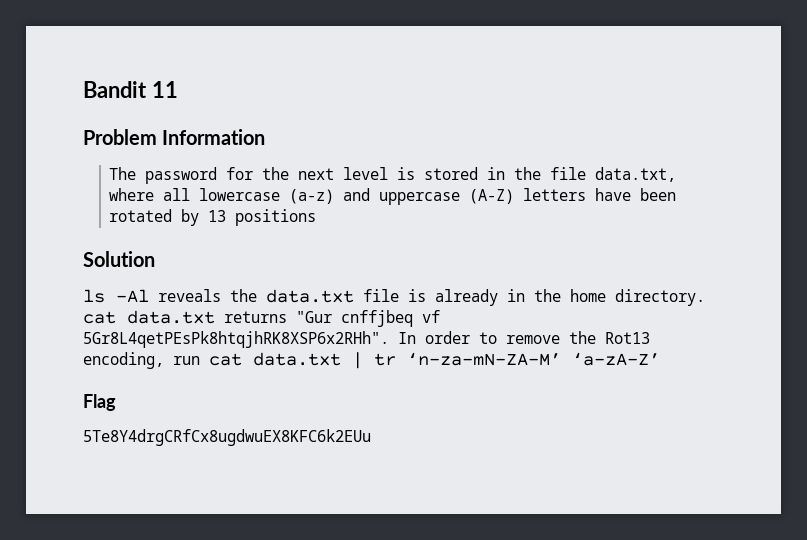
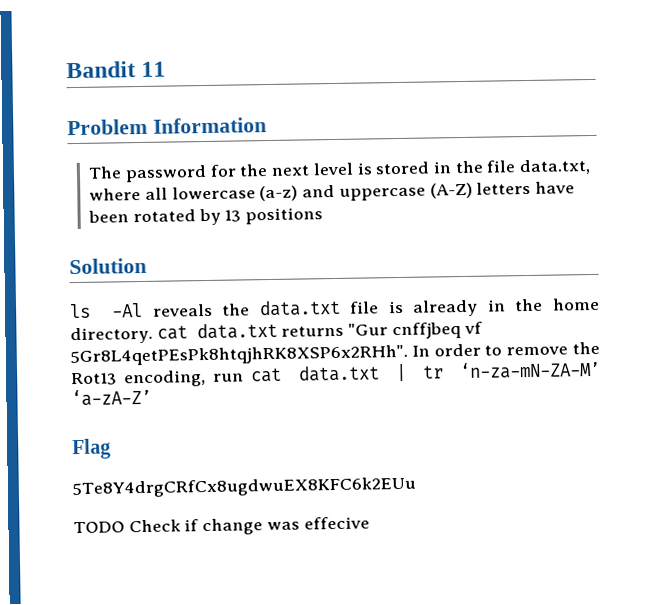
+ TODO Check if change was effecive

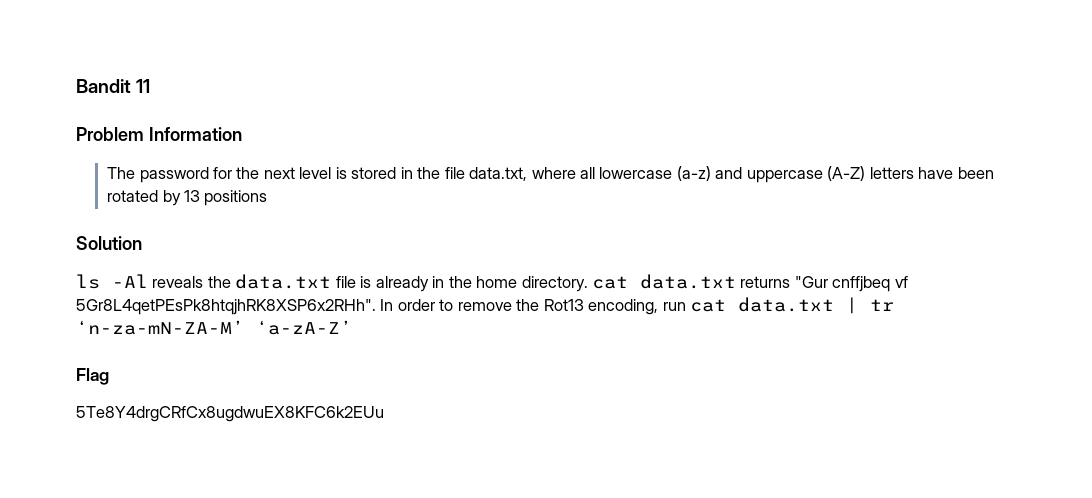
- TODO Check if change was effecive

